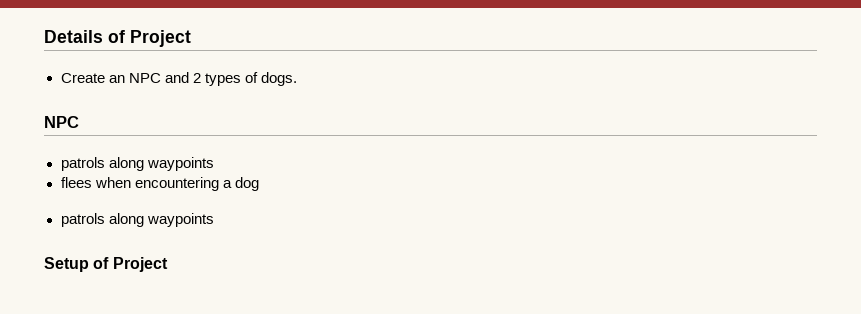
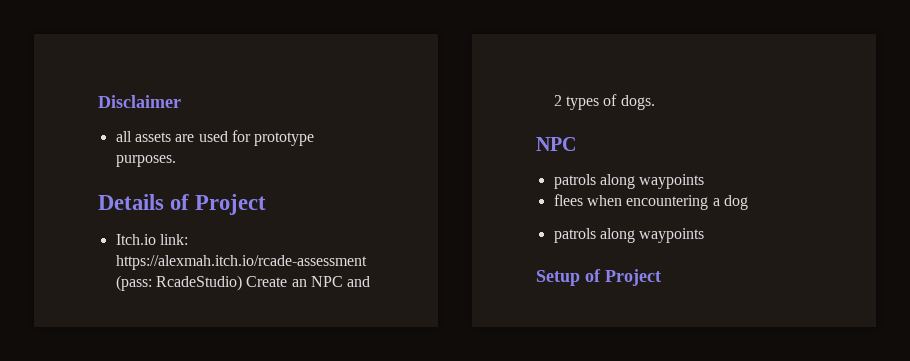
+ Disclaimer
+ all assets are used for prototype purposes.
  Details of Project
- Create an NPC and 2 types of dogs.
+ Itch.io link: https://alexmah.itch.io/rcade-assessment (pass: RcadeStudio) Create an NPC and 2 types of dogs.

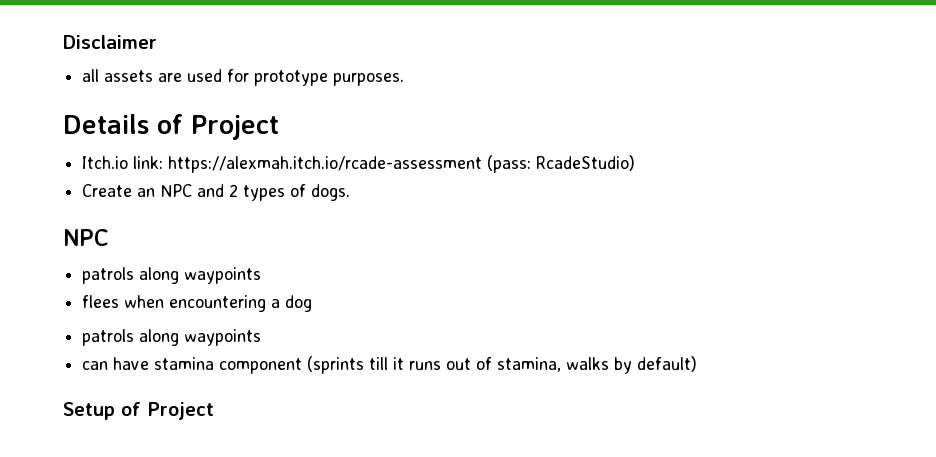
- Itch.io link: https://alexmah.itch.io/rcade-assessment (pass: RcadeStudio) Create an NPC and 2 types of dogs.
+ Itch.io link: https://alexmah.itch.io/rcade-assessment (pass: RcadeStudio)
+ Create an NPC and 2 types of dogs.
+ can have stamina component (sprints till it runs out of stamina, walks by default)

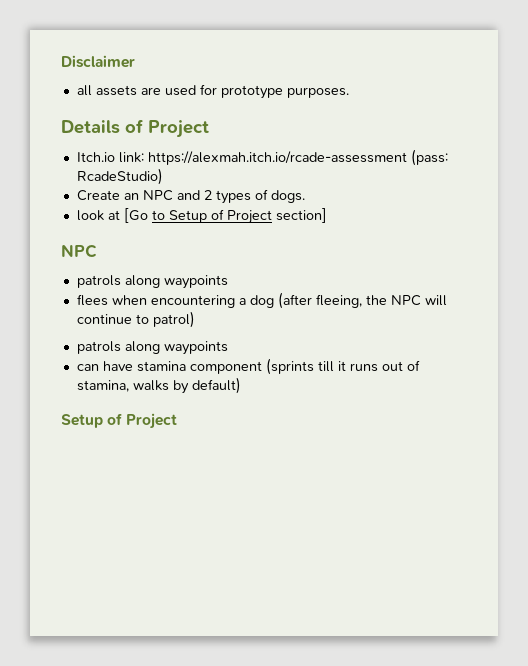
+ look at [Go to Setup of Project section]
- flees when encountering a dog
+ flees when encountering a dog (after fleeing, the NPC will continue to patrol)

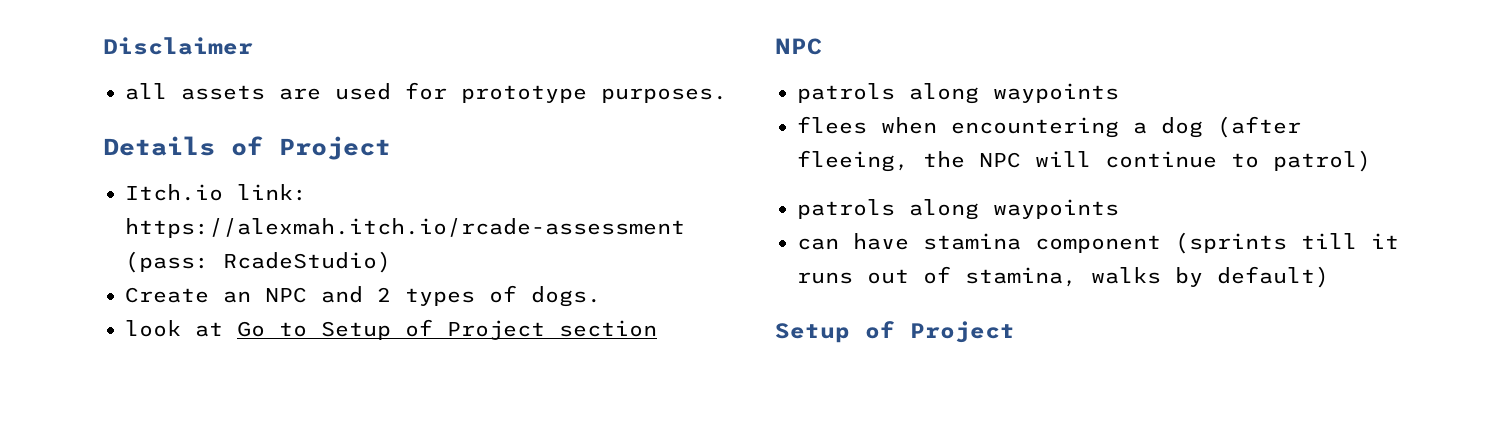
- look at [Go to Setup of Project section]
+ look at Go to Setup of Project section

